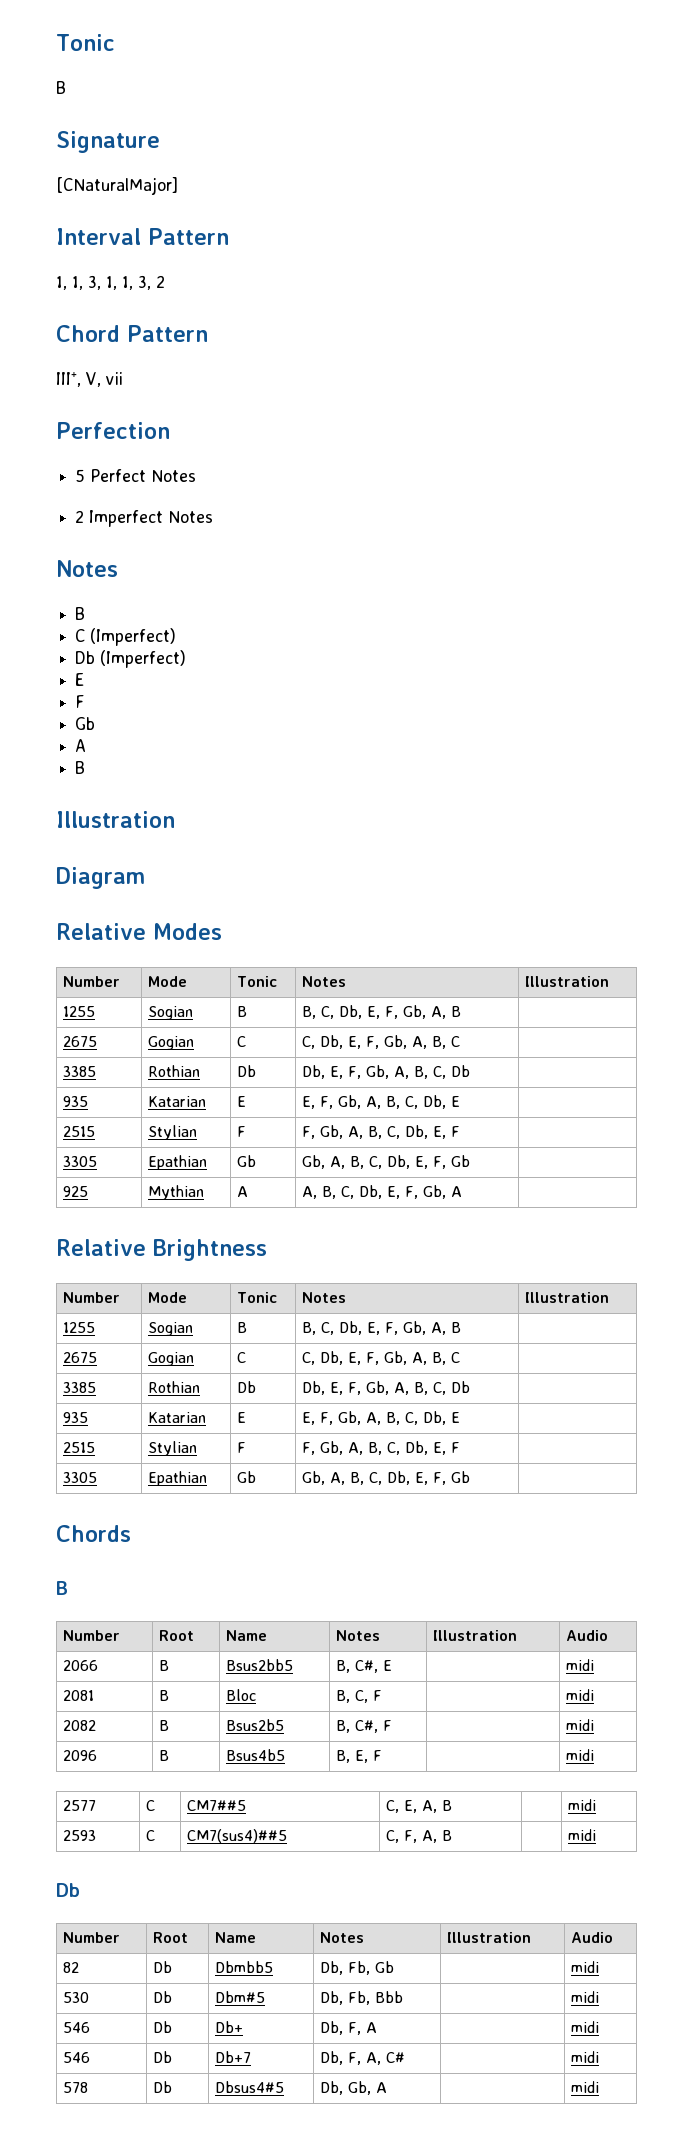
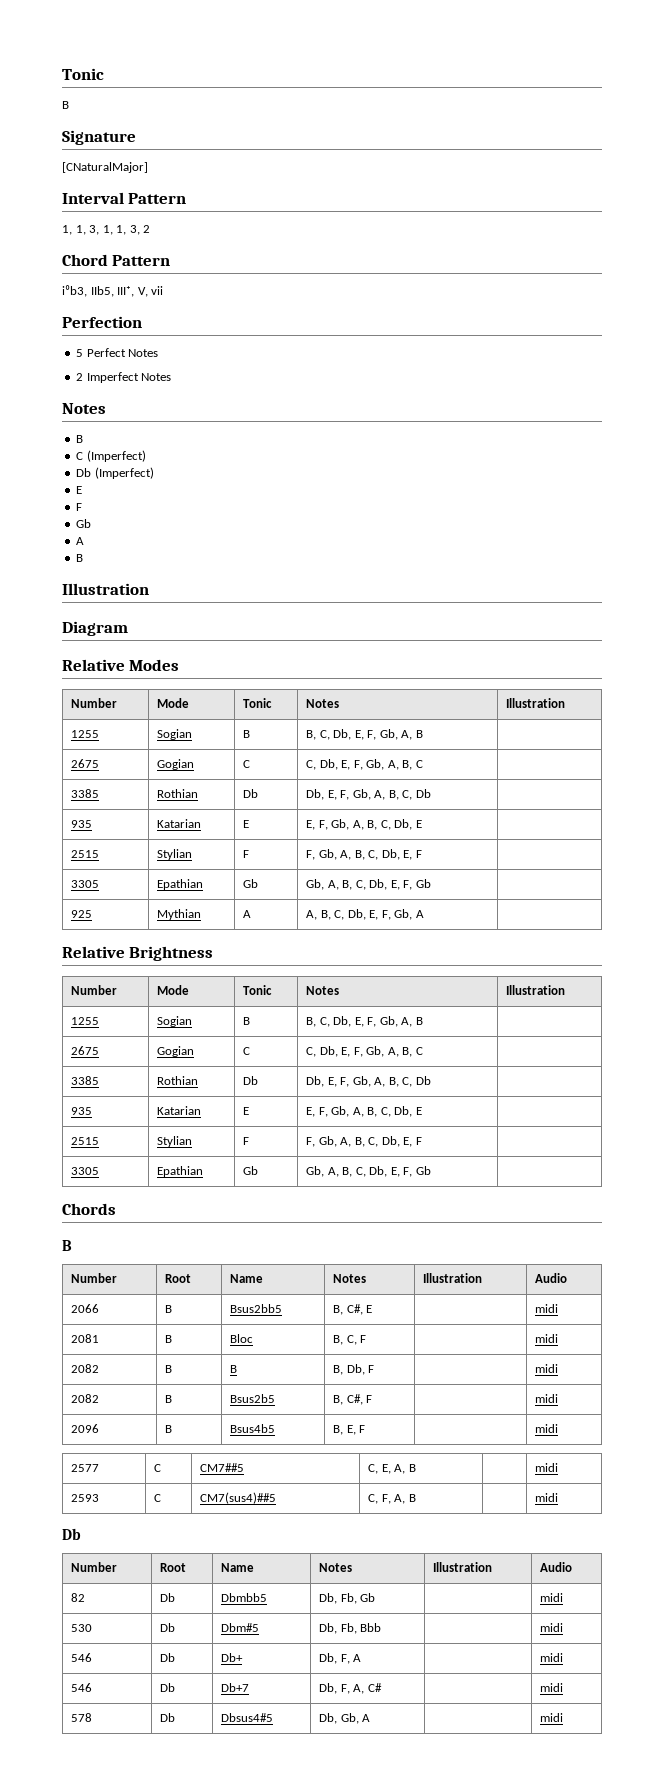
- III⁺, V, vii
+ i⁰b3, IIb5, III⁺, V, vii
+ 2082 | B | B | B, Db, F | | midi

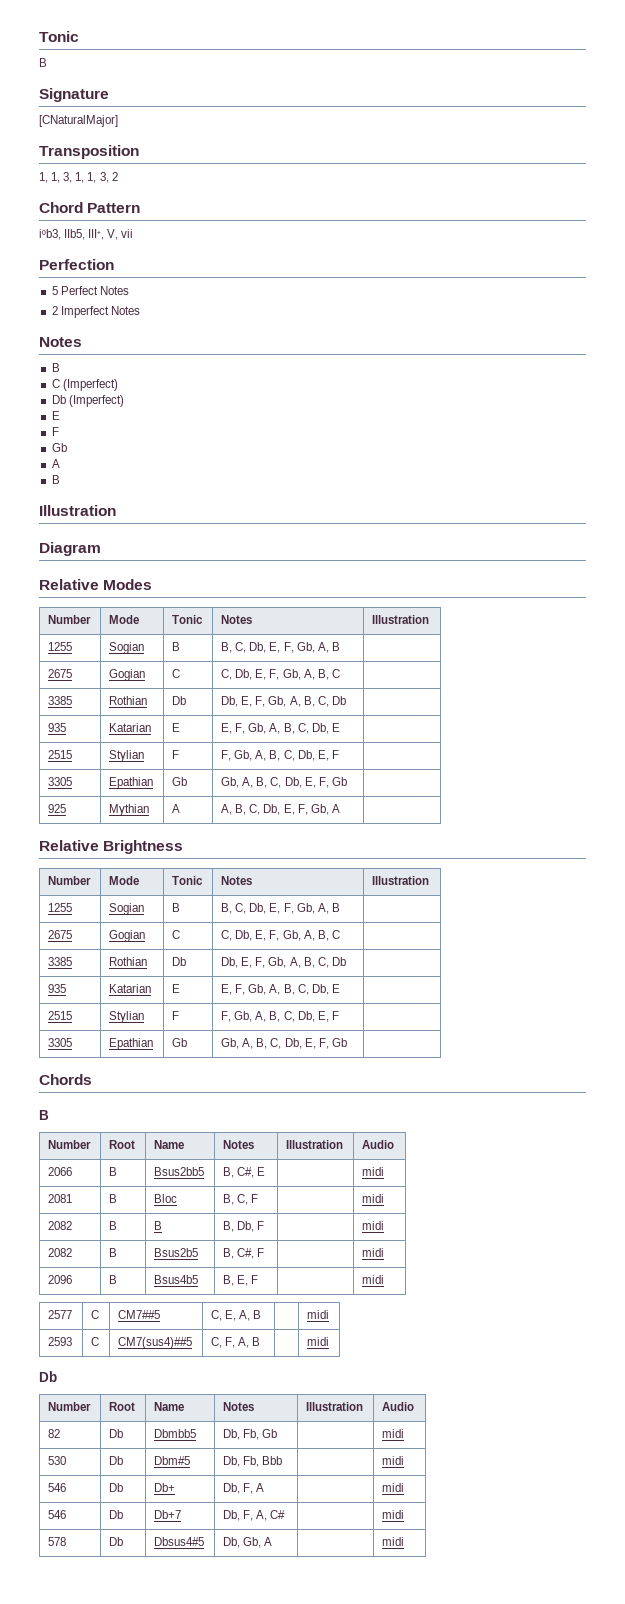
- Interval Pattern
+ Transposition

